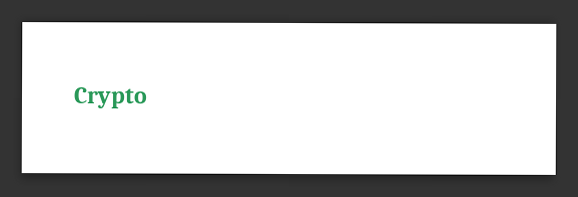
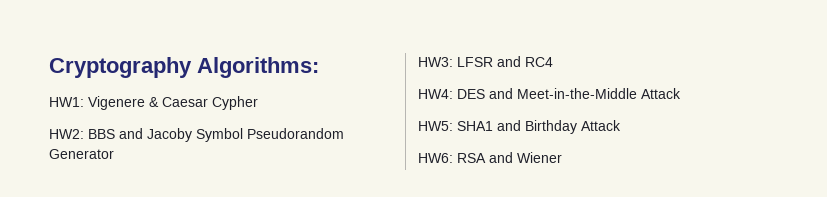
- Crypto
+ Cryptography Algorithms:
+ HW1: Vigenere & Caesar Cypher
+ HW2: BBS and Jacoby Symbol Pseudorandom Generator
+ HW3: LFSR and RC4
+ HW4: DES and Meet-in-the-Middle Attack
+ HW5: SHA1 and Birthday Attack
+ HW6: RSA and Wiener

